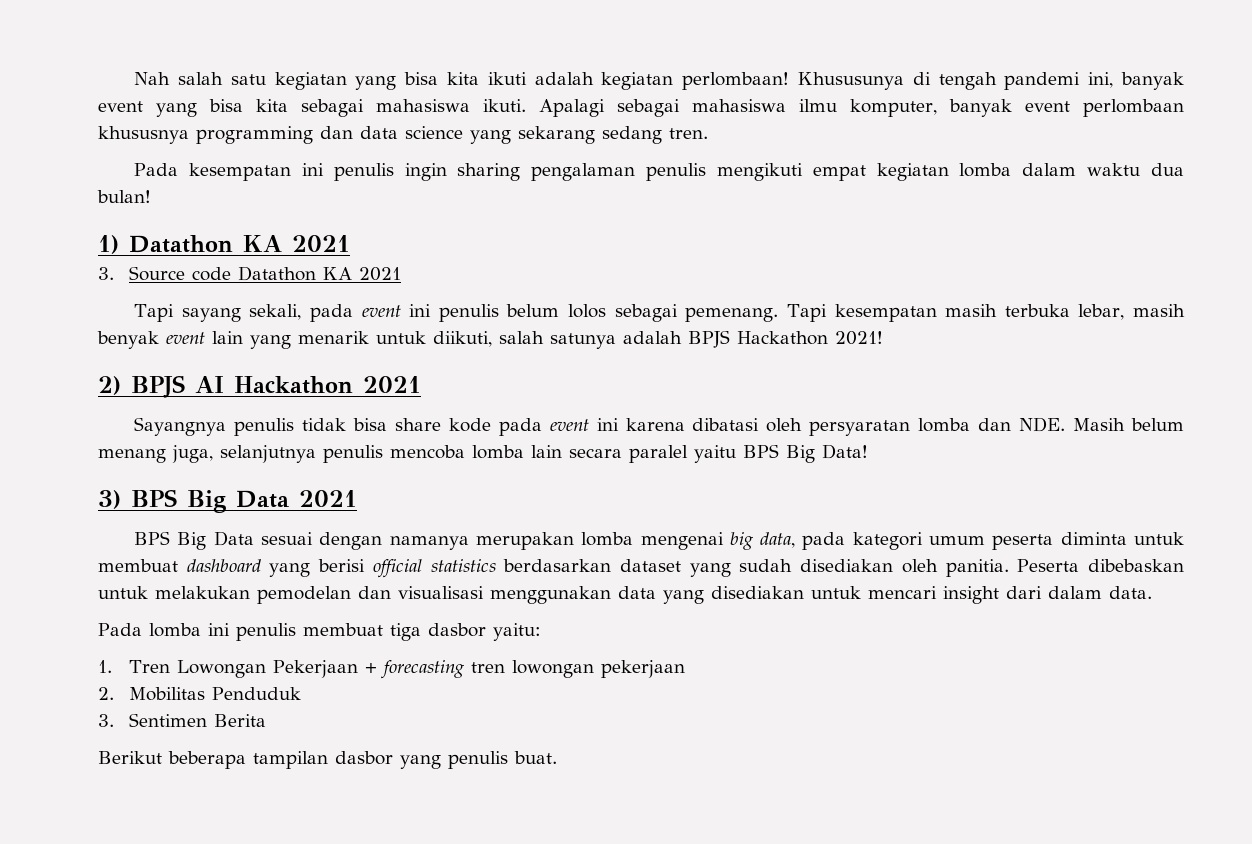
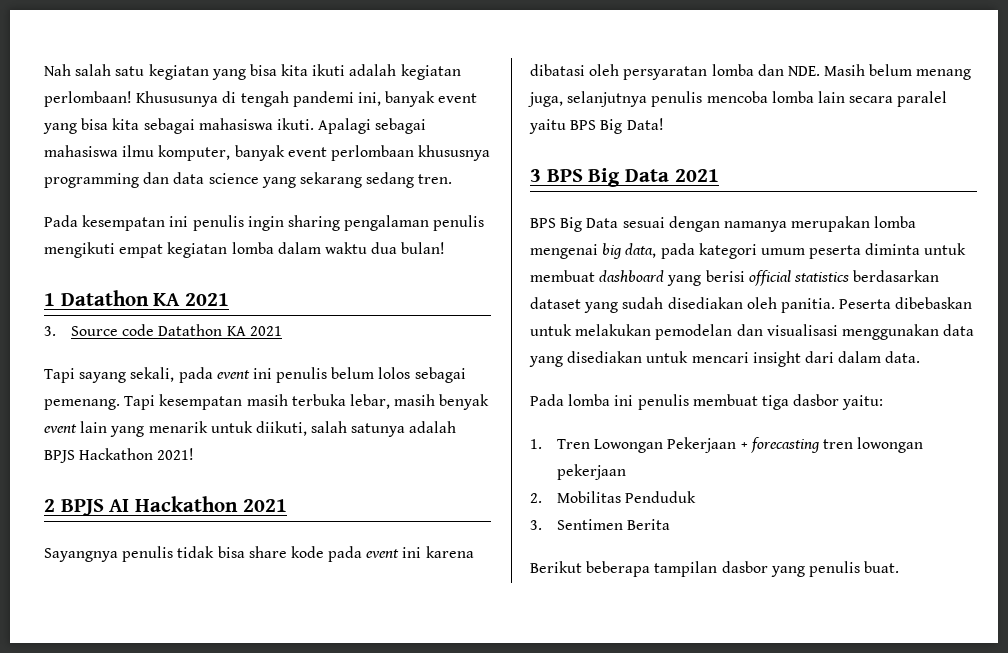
- 1) Datathon KA 2021
+ 1 Datathon KA 2021
- 2) BPJS AI Hackathon 2021
+ 2 BPJS AI Hackathon 2021
- 3) BPS Big Data 2021
+ 3 BPS Big Data 2021

